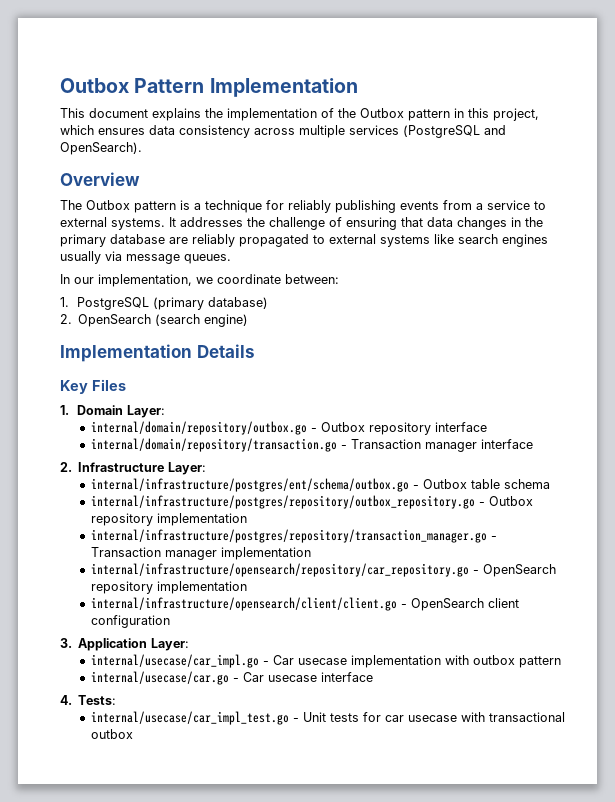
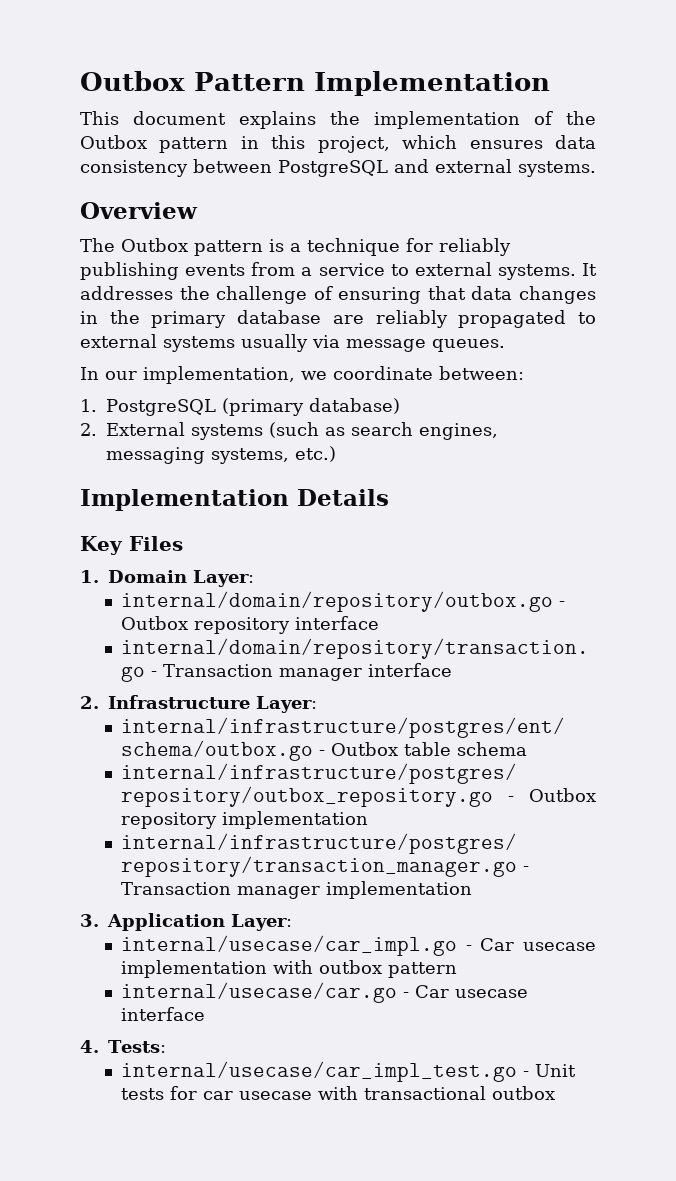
- This document explains the implementation of the Outbox pattern in this project, which ensures data consistency across multiple services (PostgreSQL and OpenSearch).
+ This document explains the implementation of the Outbox pattern in this project, which ensures data consistency between PostgreSQL and external systems.
- It addresses the challenge of ensuring that data changes in the primary database are reliably propagated to external systems like search engines usually via message queues.
+ It addresses the challenge of ensuring that data changes in the primary database are reliably propagated to external systems usually via message queues.
- 2. OpenSearch (search engine)
+ 2. External systems (such as search engines, messaging systems, etc.)
- internal/infrastructure/opensearch/repository/car_repository.go - OpenSearch repository implementation
- internal/infrastructure/opensearch/client/client.go - OpenSearch client configuration

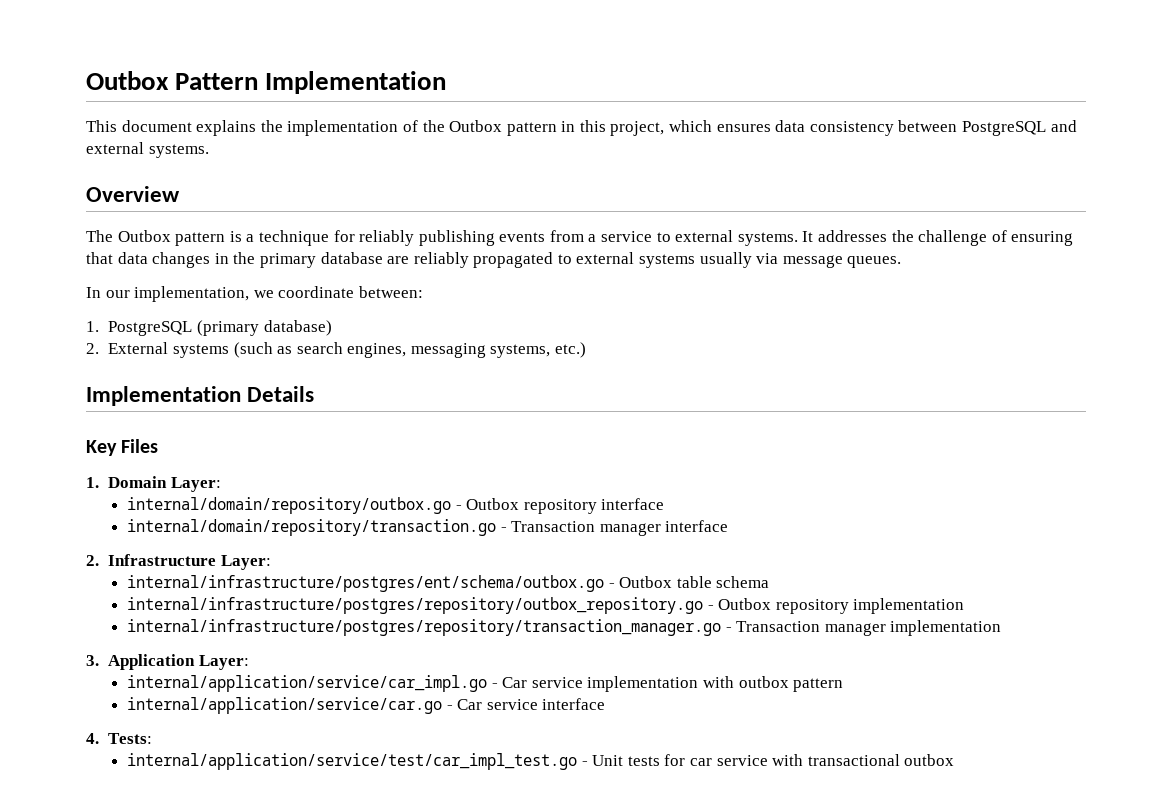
- internal/usecase/car_impl.go - Car usecase implementation with outbox pattern
+ internal/application/service/car_impl.go - Car service implementation with outbox pattern
- internal/usecase/car.go - Car usecase interface
+ internal/application/service/car.go - Car service interface
- internal/usecase/car_impl_test.go - Unit tests for car usecase with transactional outbox
+ internal/application/service/test/car_impl_test.go - Unit tests for car service with transactional outbox

